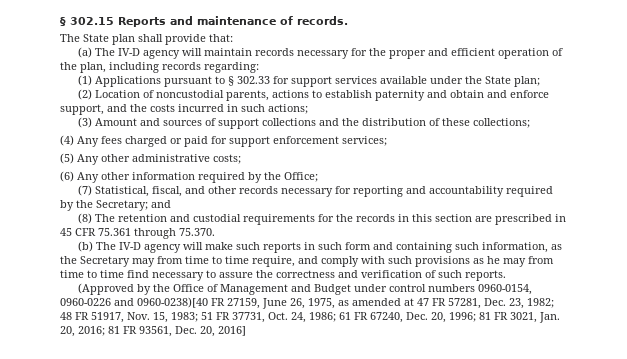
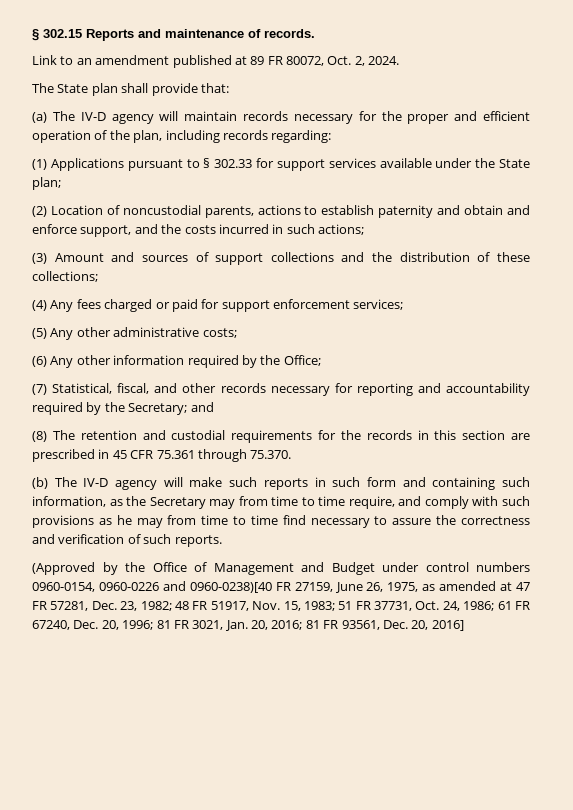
+ Link to an amendment published at 89 FR 80072, Oct. 2, 2024.

